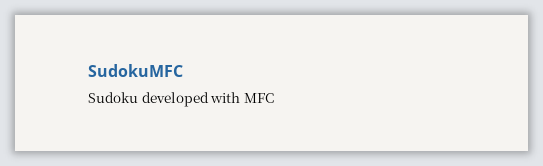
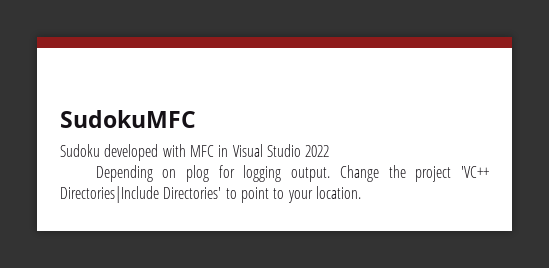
- Sudoku developed with MFC
+ Sudoku developed with MFC in Visual Studio 2022
+ Depending on plog for logging output. Change the project 'VC++ Directories|Include Directories' to point to your location.

